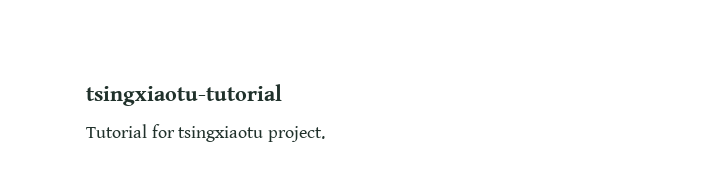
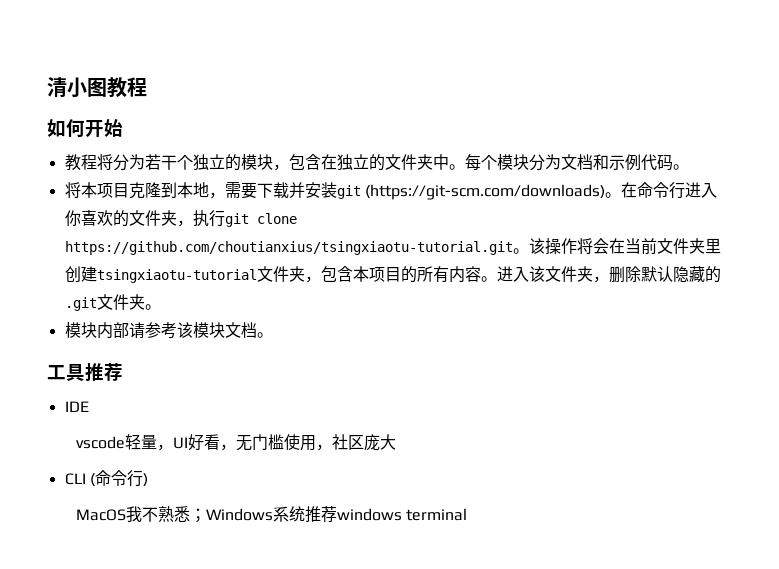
- tsingxiaotu-tutorial
- Tutorial for tsingxiaotu project.
+ 清小图教程
+ 如何开始
+ 教程将分为若干个独立的模块，包含在独立的文件夹中。每个模块分为文档和示例代码。
+ 将本项目克隆到本地，需要下载并安装git (https://git-scm.com/downloads)。在命令行进入你喜欢的文件夹，执行git clone https://github.com/choutianxius/tsingxiaotu-tutorial.git。该操作将会在当前文件夹里创建tsingxiaotu-tutorial文件夹，包含本项目的所有内容。进入该文件夹，删除默认隐藏的.git文件夹。
+ 模块内部请参考该模块文档。
+ 工具推荐
+ IDE
+ vscode轻量，UI好看，无门槛使用，社区庞大
+ CLI (命令行)
+ MacOS我不熟悉；Windows系统推荐windows terminal

